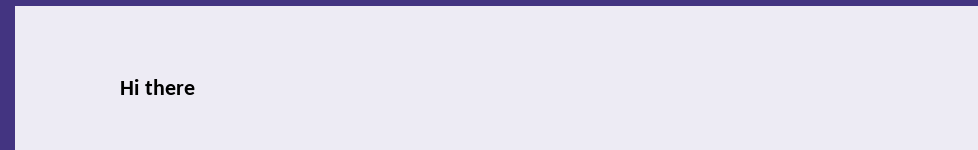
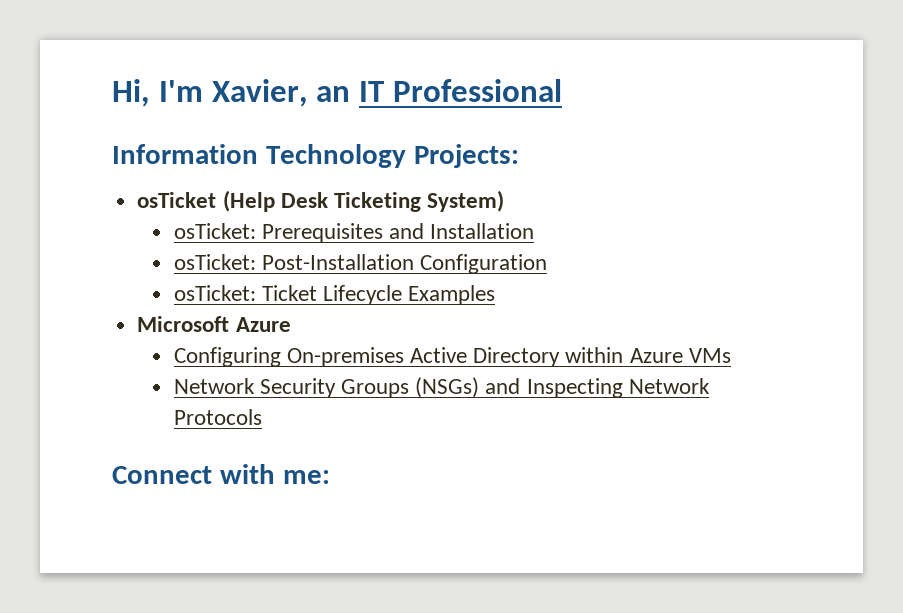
- Hi there
+ Hi, I'm Xavier, an IT Professional
+ Information Technology Projects:
+ osTicket (Help Desk Ticketing System)
+ osTicket: Prerequisites and Installation
+ osTicket: Post-Installation Configuration
+ osTicket: Ticket Lifecycle Examples
+ Microsoft Azure
+ Configuring On-premises Active Directory within Azure VMs
+ Network Security Groups (NSGs) and Inspecting Network Protocols
+ Connect with me:

